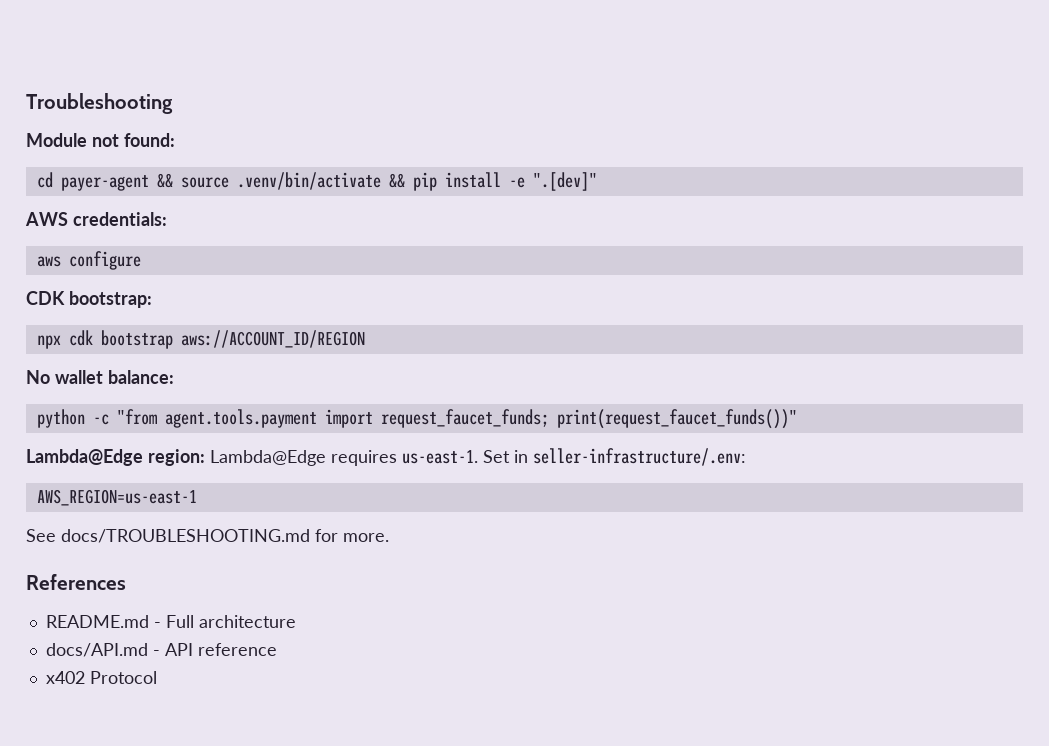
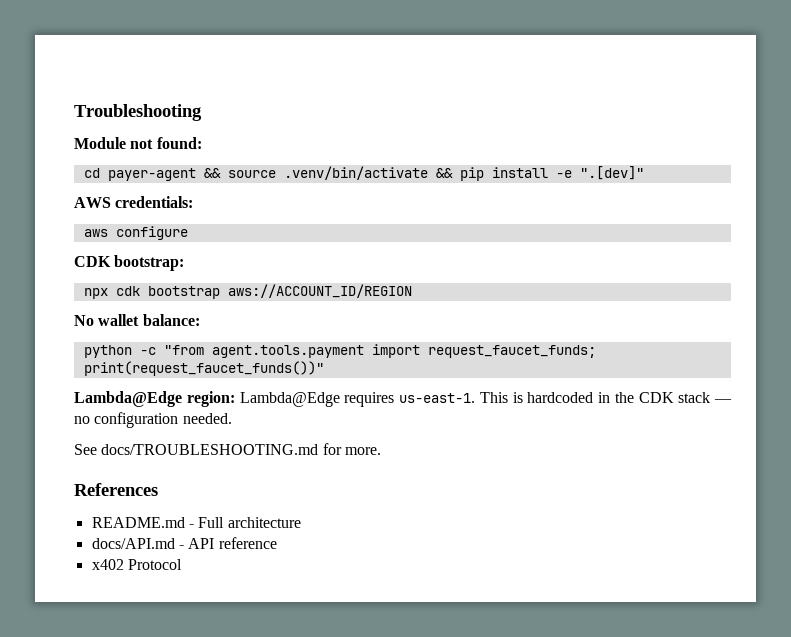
- Set in seller-infrastructure/.env:
- AWS_REGION=us-east-1
+ This is hardcoded in the CDK stack — no configuration needed.

